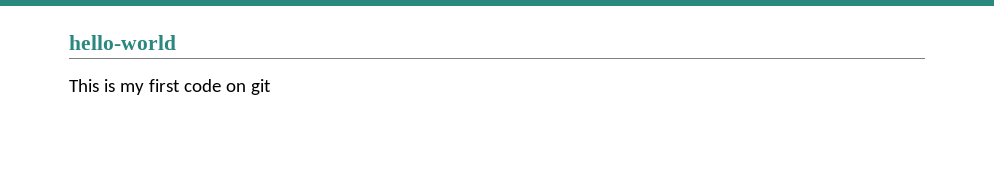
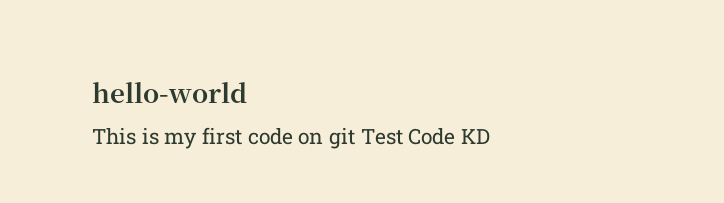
- This is my first code on git
+ This is my first code on git Test Code KD

